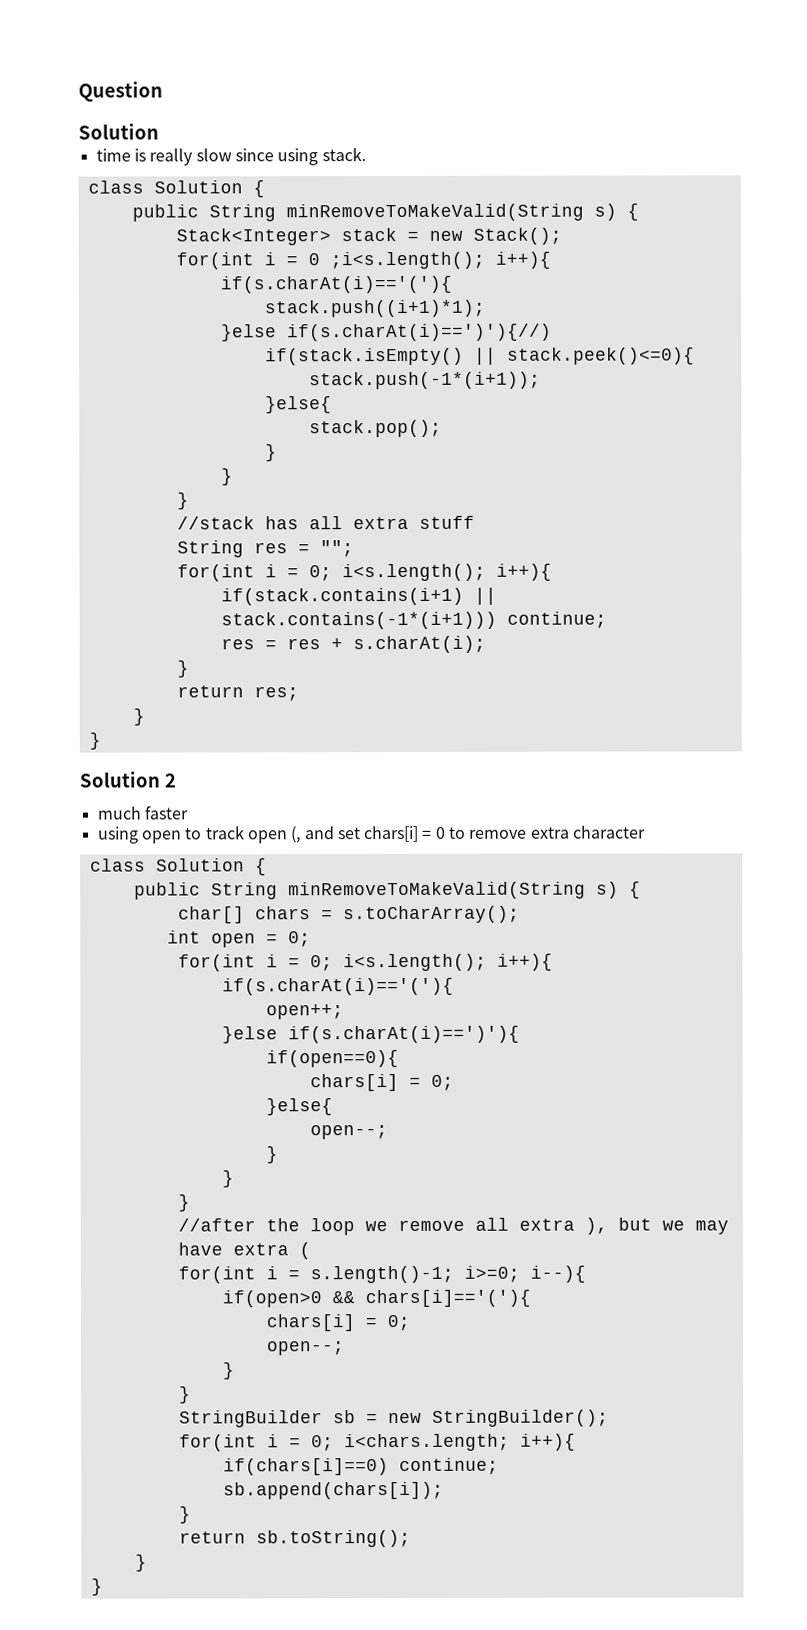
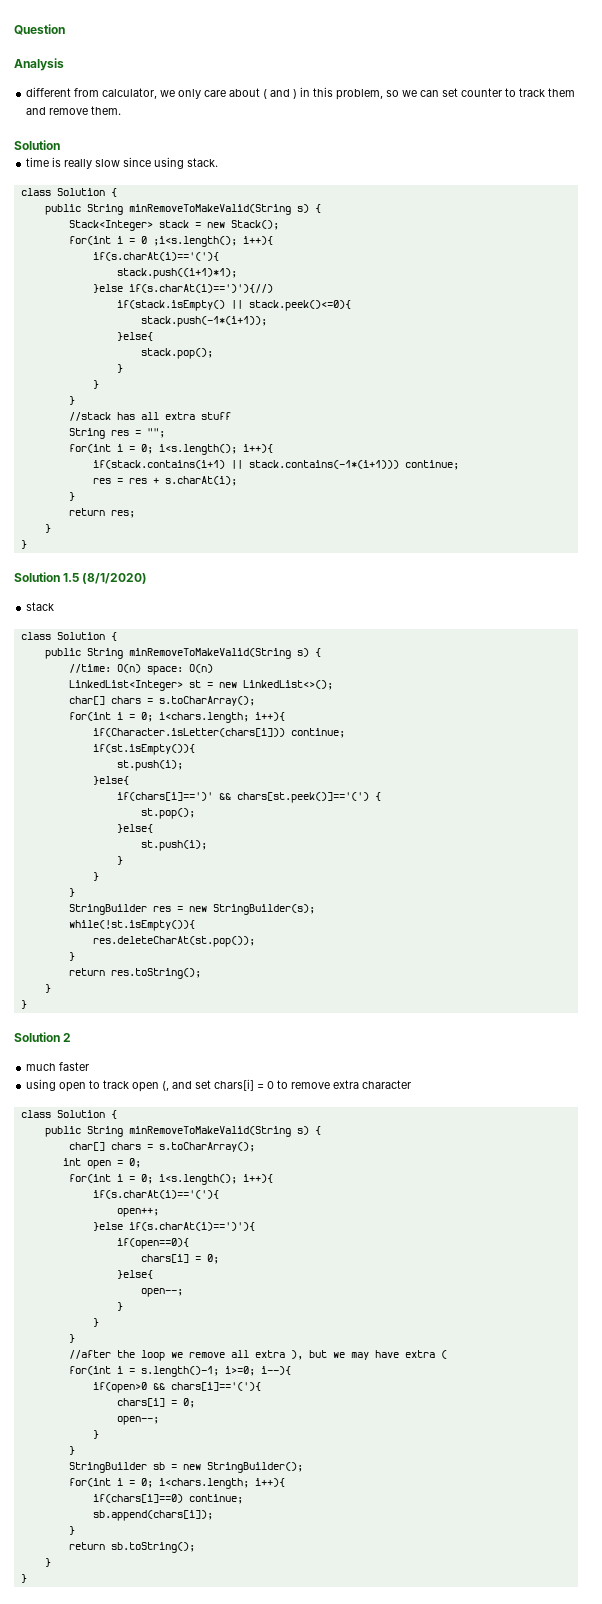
+ Analysis
+ different from calculator, we only care about ( and ) in this problem, so we can set counter to track them and remove them.
+ Solution 1.5 (8/1/2020)
+ stack
+ class Solution {
+ public String minRemoveToMakeValid(String s) {
+ //time: O(n) space: O(n)
+ LinkedList<Integer> st = new LinkedList<>();
+ char[] chars = s.toCharArray();
+ for(int i = 0; i<chars.length; i++){
+ if(Character.isLetter(chars[i])) continue;
+ if(st.isEmpty()){
+ st.push(i);
+ }else{
+ if(chars[i]==')' && chars[st.peek()]=='(') {
+ st.pop();
+ }else{
+ st.push(i);
+ }
+ }
+ }
+ StringBuilder res = new StringBuilder(s);
+ while(!st.isEmpty()){
+ res.deleteCharAt(st.pop());
+ }
+ return res.toString();
+ }
+ }

